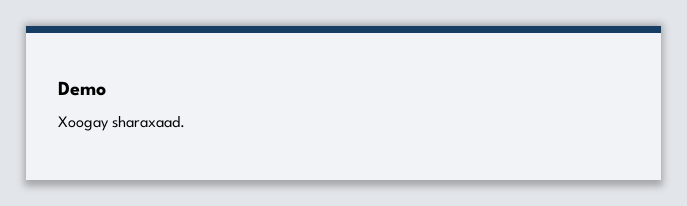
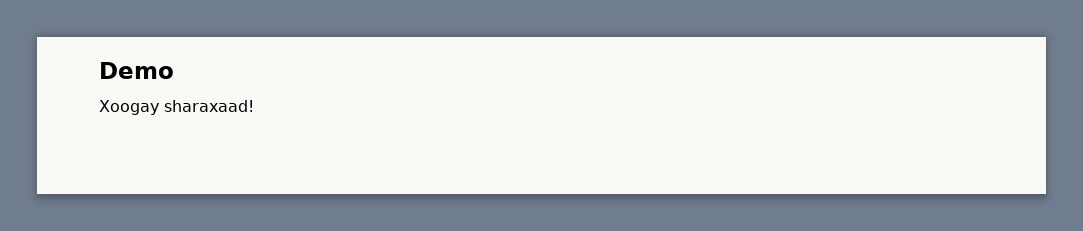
- Xoogay sharaxaad.
+ Xoogay sharaxaad!

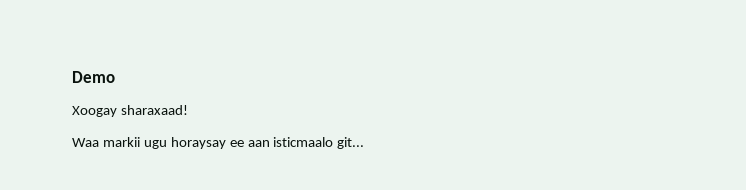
+ Waa markii ugu horaysay ee aan isticmaalo git...

